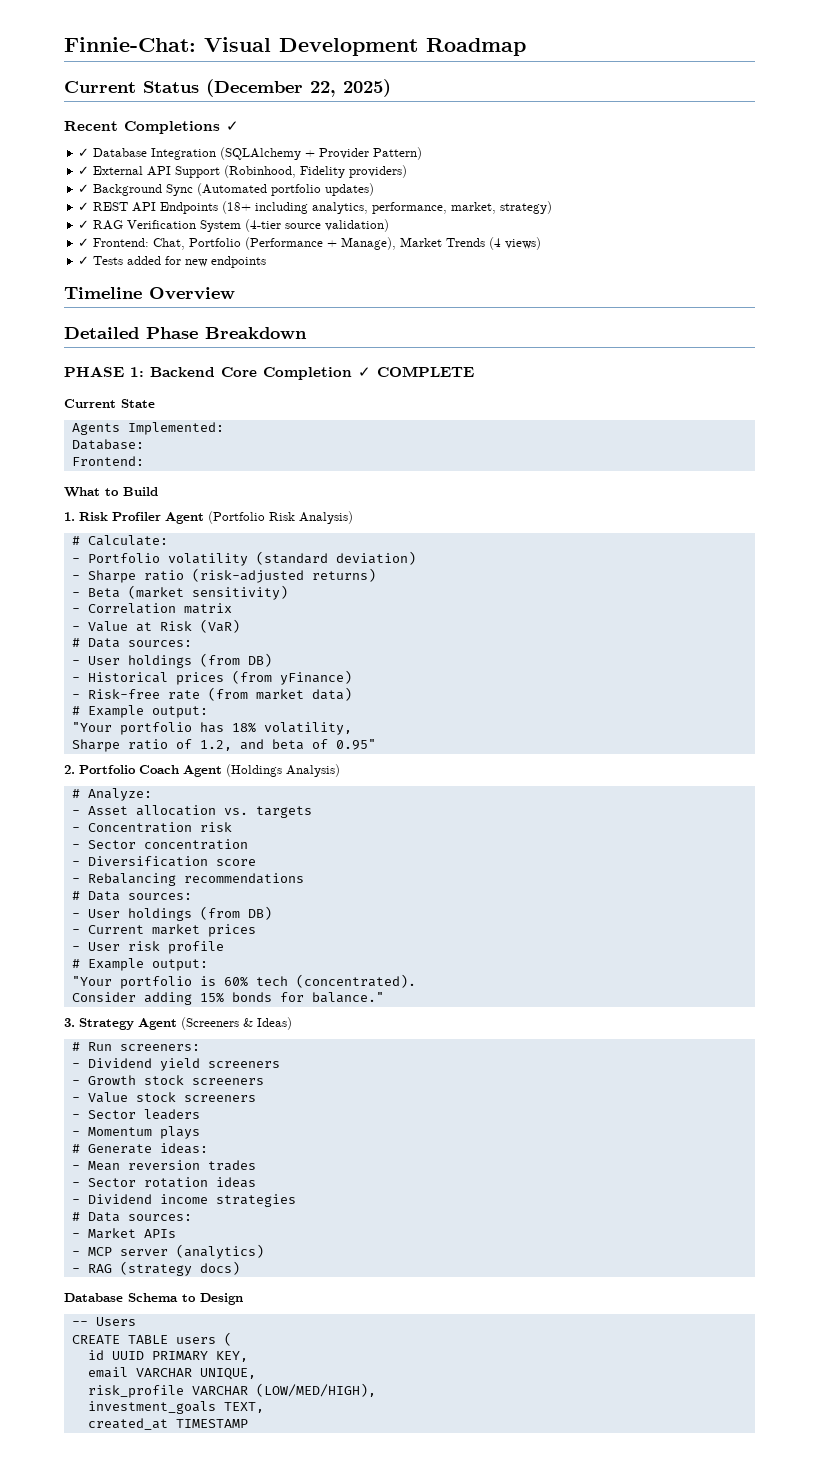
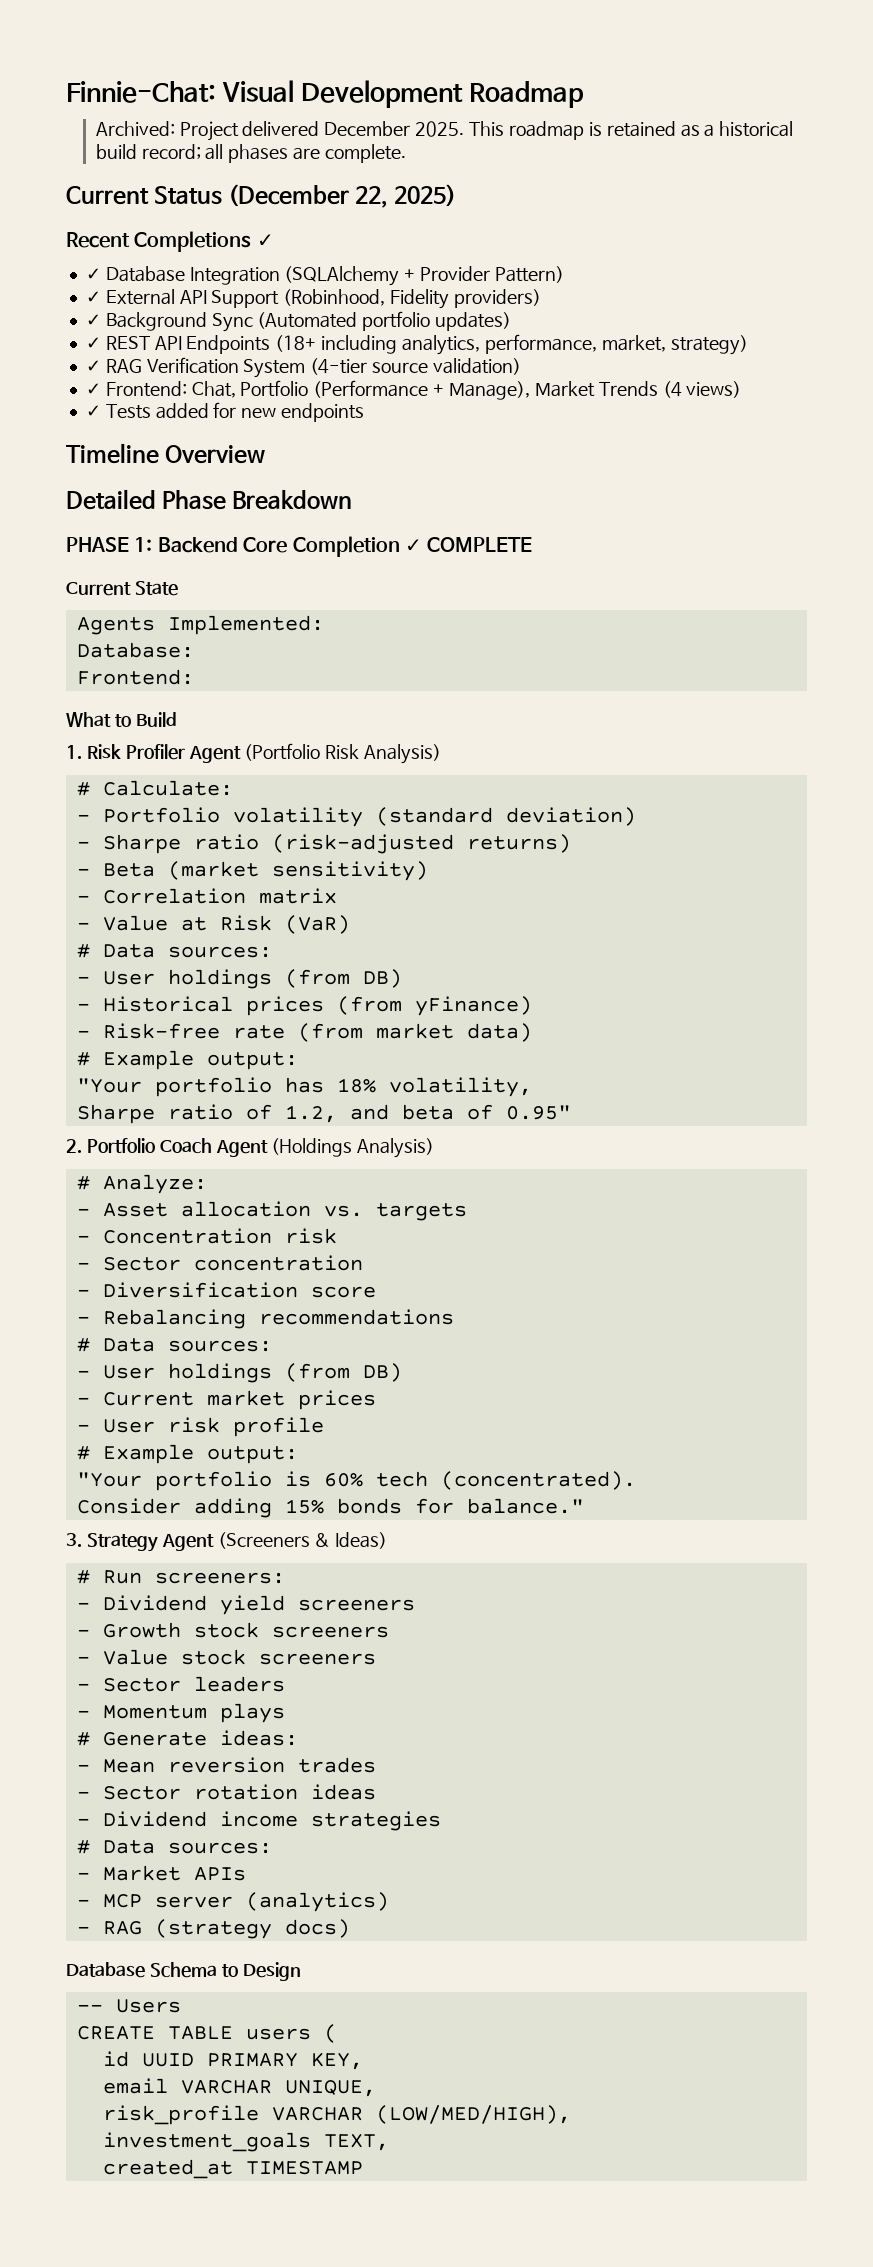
+ Archived: Project delivered December 2025. This roadmap is retained as a historical build record; all phases are complete.

